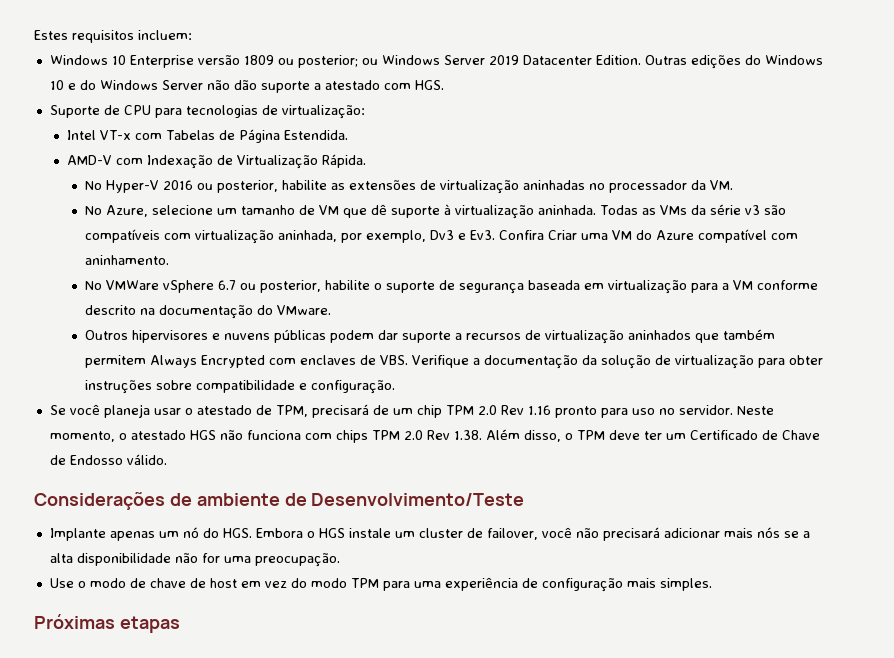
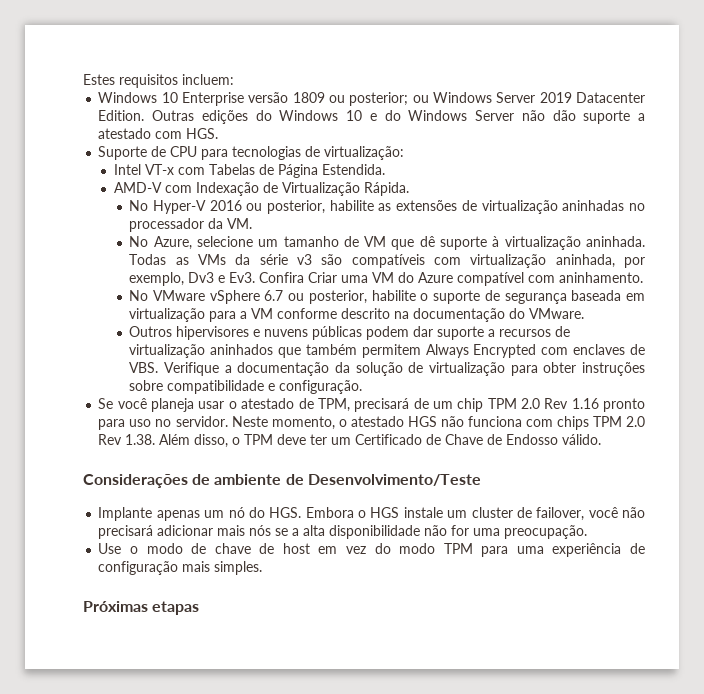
- No VMWare vSphere 6.7 ou posterior, habilite o suporte de segurança baseada em virtualização para a VM conforme descrito na documentação do VMware.
+ No VMware vSphere 6.7 ou posterior, habilite o suporte de segurança baseada em virtualização para a VM conforme descrito na documentação do VMware.

